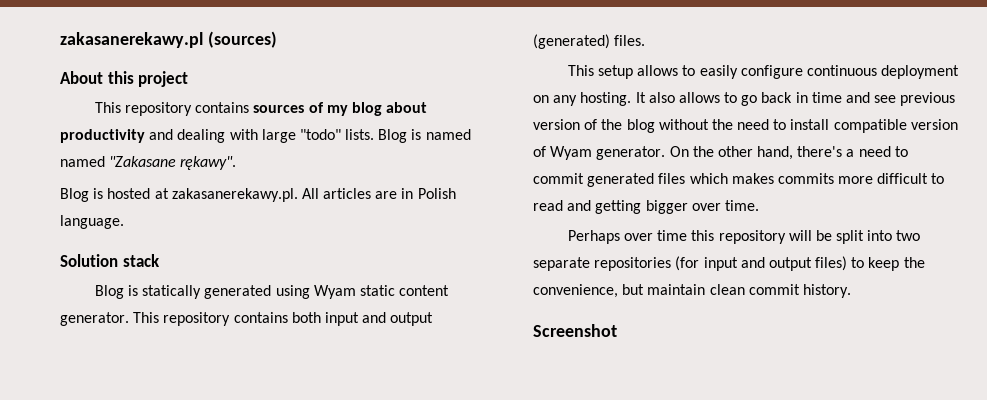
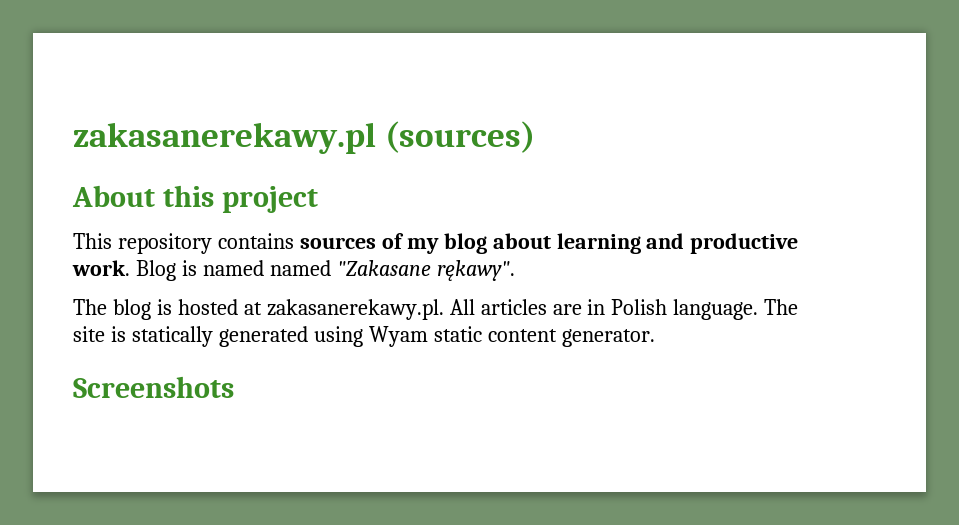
- This repository contains sources of my blog about productivity and dealing with large "todo" lists.
+ This repository contains sources of my blog about learning and productive work.
- Blog is hosted at zakasanerekawy.pl. All articles are in Polish language.
- Solution stack
- Blog is statically generated using Wyam static content generator. This repository contains both input and output (generated) files.
- This setup allows to easily configure continuous deployment on any hosting. It also allows to go back in time and see previous version of the blog without the need to install compatible version of Wyam generator. On the other hand, there's a need to commit generated files which makes commits more difficult to read and getting bigger over time.
- Perhaps over time this repository will be split into two separate repositories (for input and output files) to keep the convenience, but maintain clean commit history.
- Screenshot
+ The blog is hosted at zakasanerekawy.pl. All articles are in Polish language. The site is statically generated using Wyam static content generator.
+ Screenshots

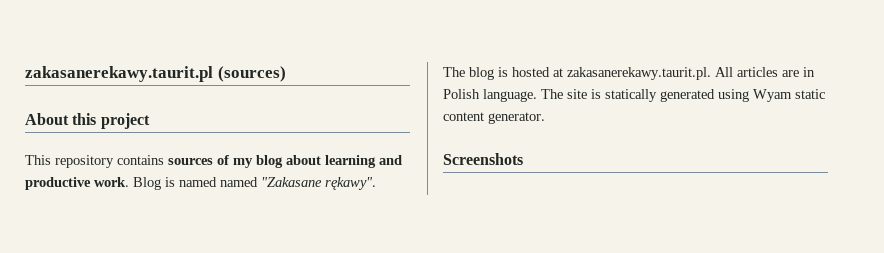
- zakasanerekawy.pl (sources)
+ zakasanerekawy.taurit.pl (sources)
- The blog is hosted at zakasanerekawy.pl. All articles are in Polish language.
+ The blog is hosted at zakasanerekawy.taurit.pl. All articles are in Polish language.

